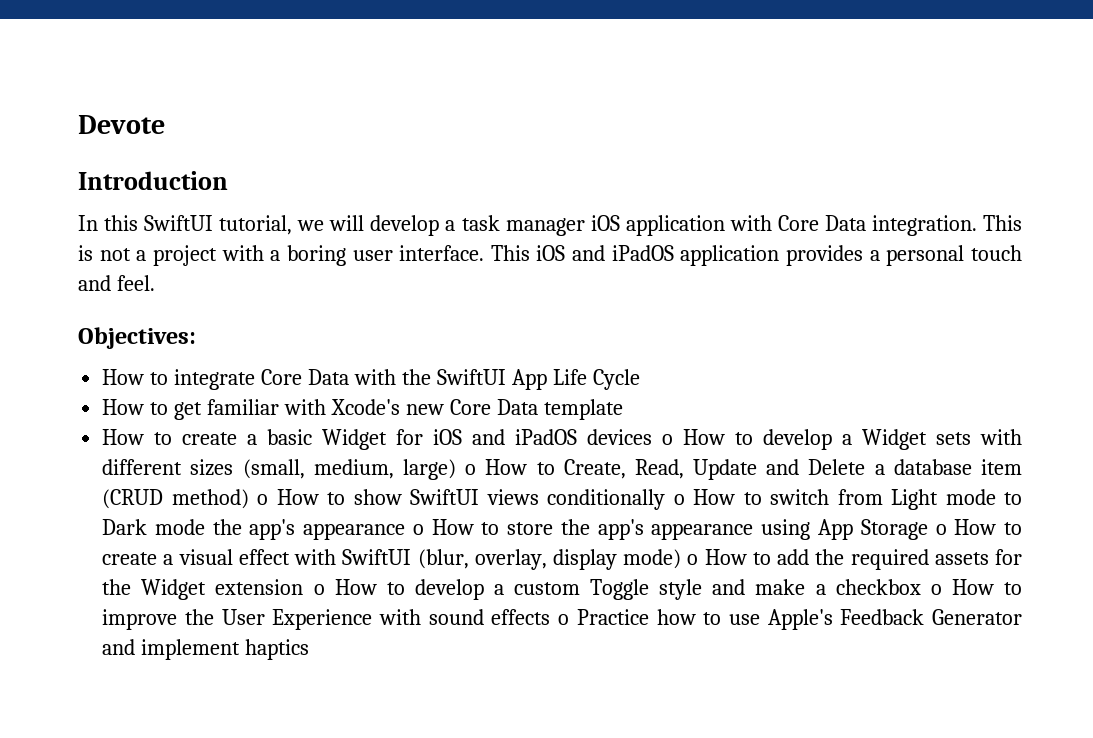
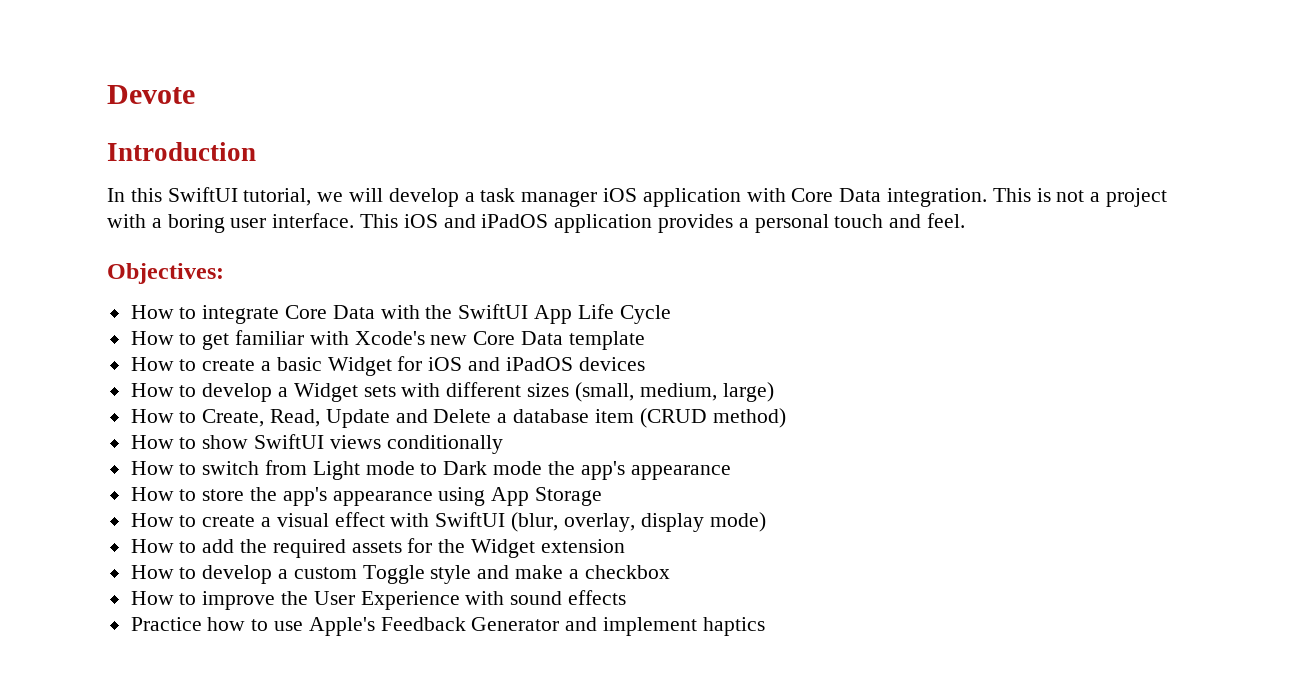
- How to create a basic Widget for iOS and iPadOS devices o How to develop a Widget sets with different sizes (small, medium, large) o How to Create, Read, Update and Delete a database item (CRUD method) o How to show SwiftUI views conditionally o How to switch from Light mode to Dark mode the app's appearance o How to store the app's appearance using App Storage o How to create a visual effect with SwiftUI (blur, overlay, display mode) o How to add the required assets for the Widget extension o How to develop a custom Toggle style and make a checkbox o How to improve the User Experience with sound effects o Practice how to use Apple's Feedback Generator and implement haptics
+ How to create a basic Widget for iOS and iPadOS devices
+ How to develop a Widget sets with different sizes (small, medium, large)
+ How to Create, Read, Update and Delete a database item (CRUD method)
+ How to show SwiftUI views conditionally
+ How to switch from Light mode to Dark mode the app's appearance
+ How to store the app's appearance using App Storage
+ How to create a visual effect with SwiftUI (blur, overlay, display mode)
+ How to add the required assets for the Widget extension
+ How to develop a custom Toggle style and make a checkbox
+ How to improve the User Experience with sound effects
+ Practice how to use Apple's Feedback Generator and implement haptics

